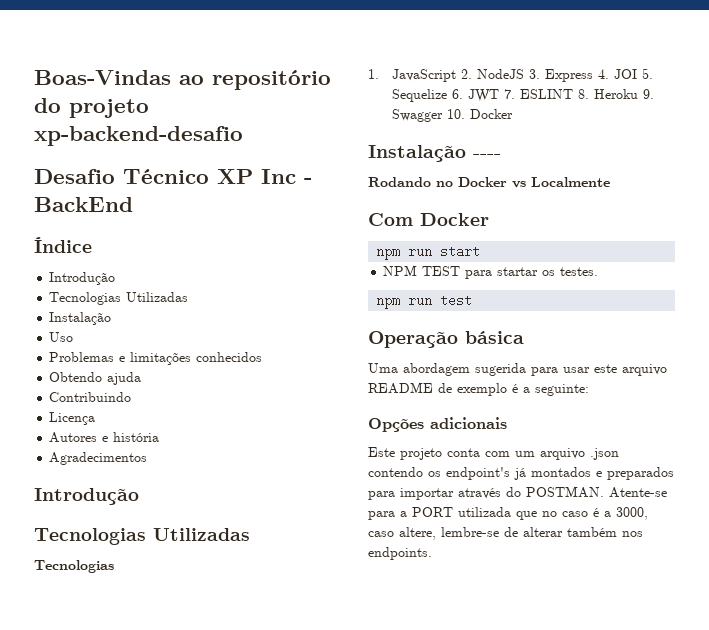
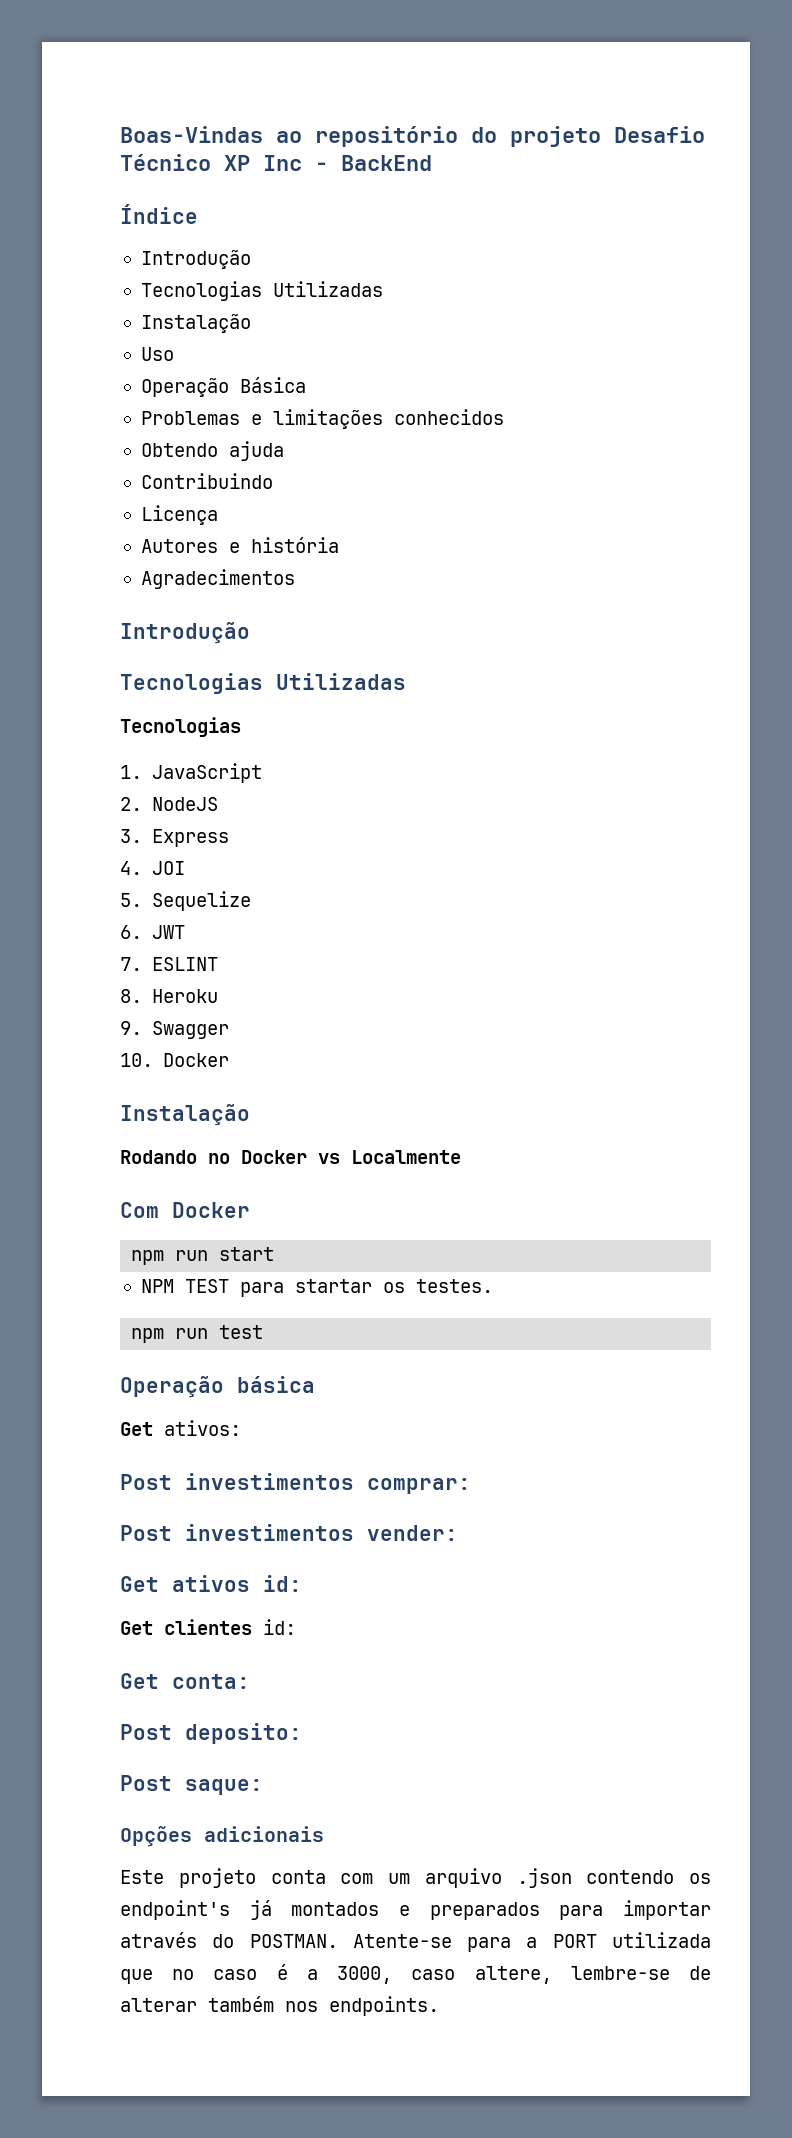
- Boas-Vindas ao repositório do projeto xp-backend-desafio
- Desafio Técnico XP Inc - BackEnd
+ Boas-Vindas ao repositório do projeto Desafio Técnico XP Inc - BackEnd
+ Operação Básica
- 1. JavaScript 2. NodeJS 3. Express 4. JOI 5. Sequelize 6. JWT 7. ESLINT 8. Heroku 9. Swagger 10. Docker
- Instalação ----
+ 1. JavaScript
+ 2. NodeJS
+ 3. Express
+ 4. JOI
+ 5. Sequelize
+ 6. JWT
+ 7. ESLINT
+ 8. Heroku
+ 9. Swagger
+ 10. Docker
+ Instalação
- Uma abordagem sugerida para usar este arquivo README de exemplo é a seguinte:
+ Get ativos:
+ Post investimentos comprar:
+ Post investimentos vender:
+ Get ativos id:
+ Get clientes id:
+ Get conta:
+ Post deposito:
+ Post saque:

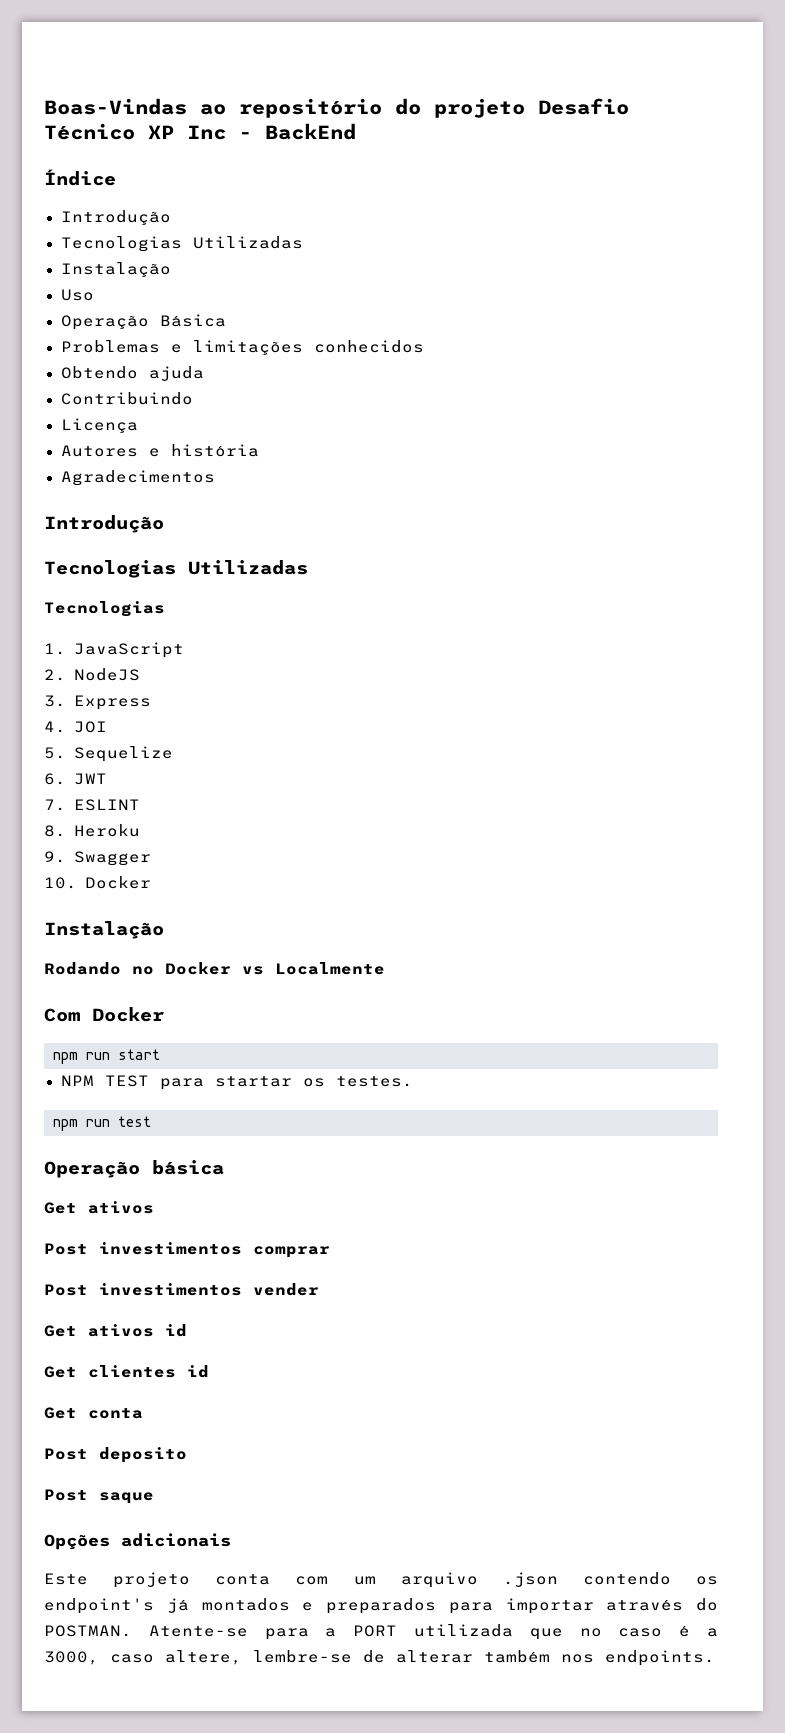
  Operação básica
- Get ativos:
- Post investimentos comprar:
- Post investimentos vender:
- Get ativos id:
+ Get ativos
+ Post investimentos comprar
+ Post investimentos vender
+ Get ativos id
- Get clientes id:
- Get conta:
- Post deposito:
- Post saque:
+ Get clientes id
+ Get conta
+ Post deposito
+ Post saque

